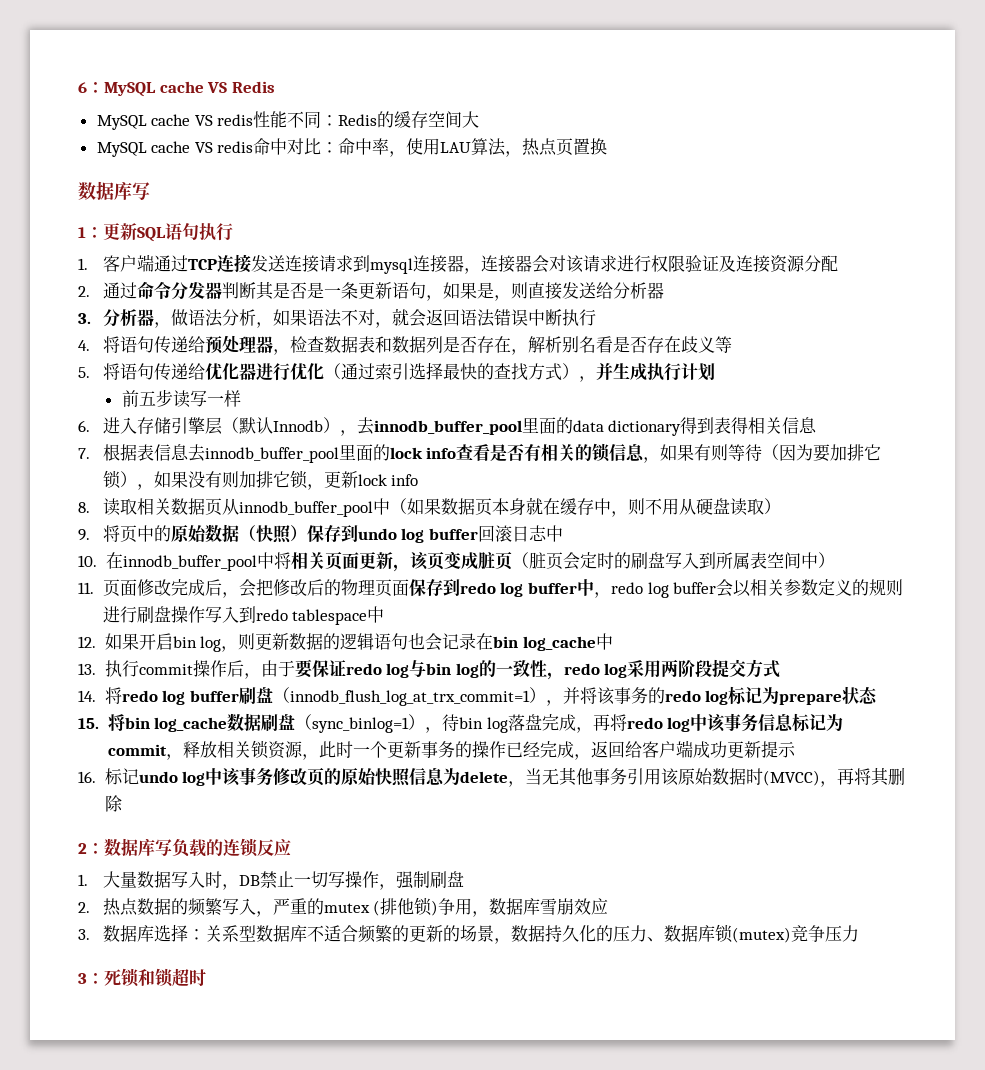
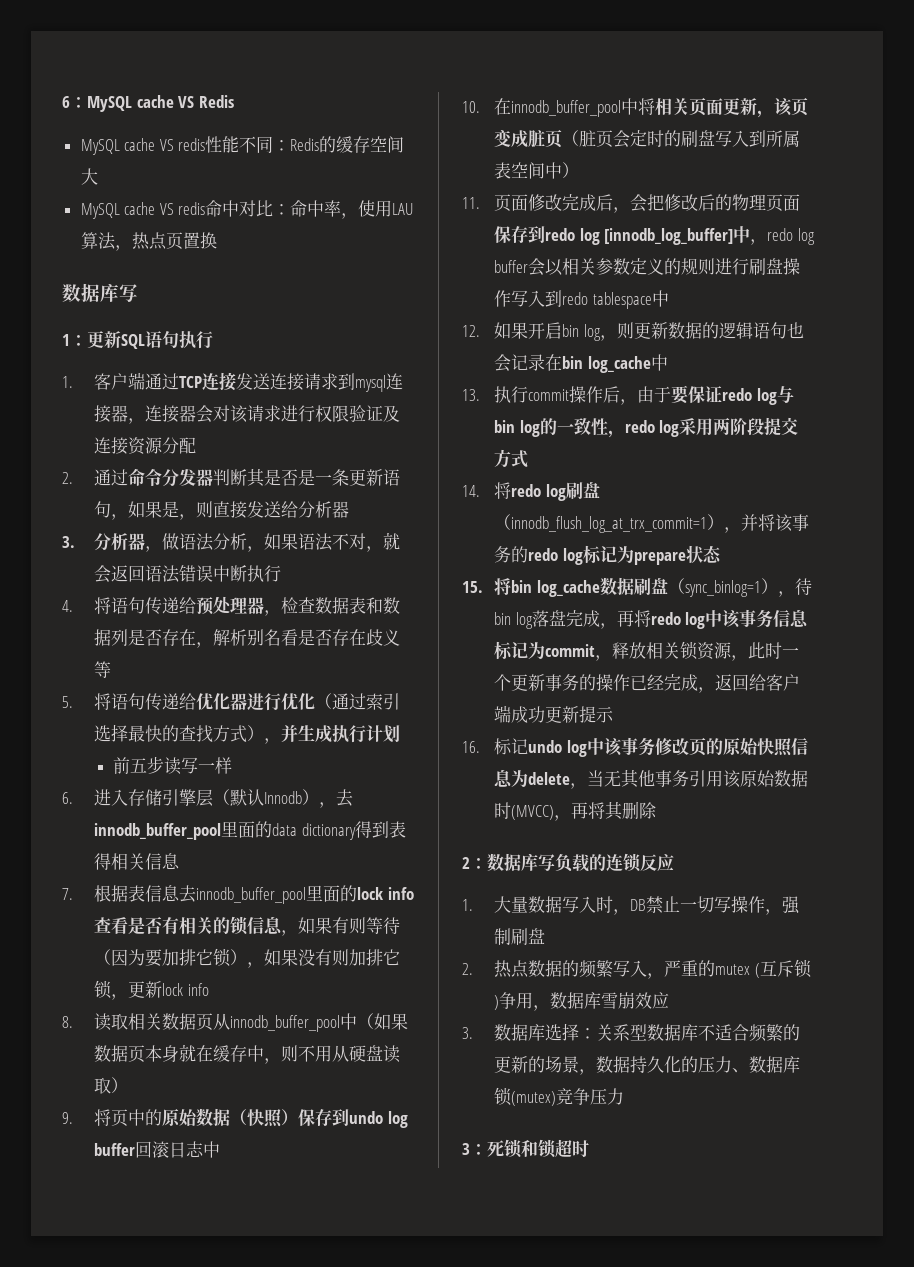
- 11.页面修改完成后，会把修改后的物理页面保存到redo log buffer中，redo log buffer会以相关参数定义的规则进行刷盘操作写入到redo tablespace中
+ 11.页面修改完成后，会把修改后的物理页面保存到redo log [innodb_log_buffer]中，redo log buffer会以相关参数定义的规则进行刷盘操作写入到redo tablespace中
- 14.将redo log buffer刷盘（innodb_flush_log_at_trx_commit=1），并将该事务的redo log标记为prepare状态
+ 14.将redo log刷盘（innodb_flush_log_at_trx_commit=1），并将该事务的redo log标记为prepare状态
- 2.热点数据的频繁写入，严重的mutex (排他锁)争用，数据库雪崩效应
+ 2.热点数据的频繁写入，严重的mutex (互斥锁)争用，数据库雪崩效应

